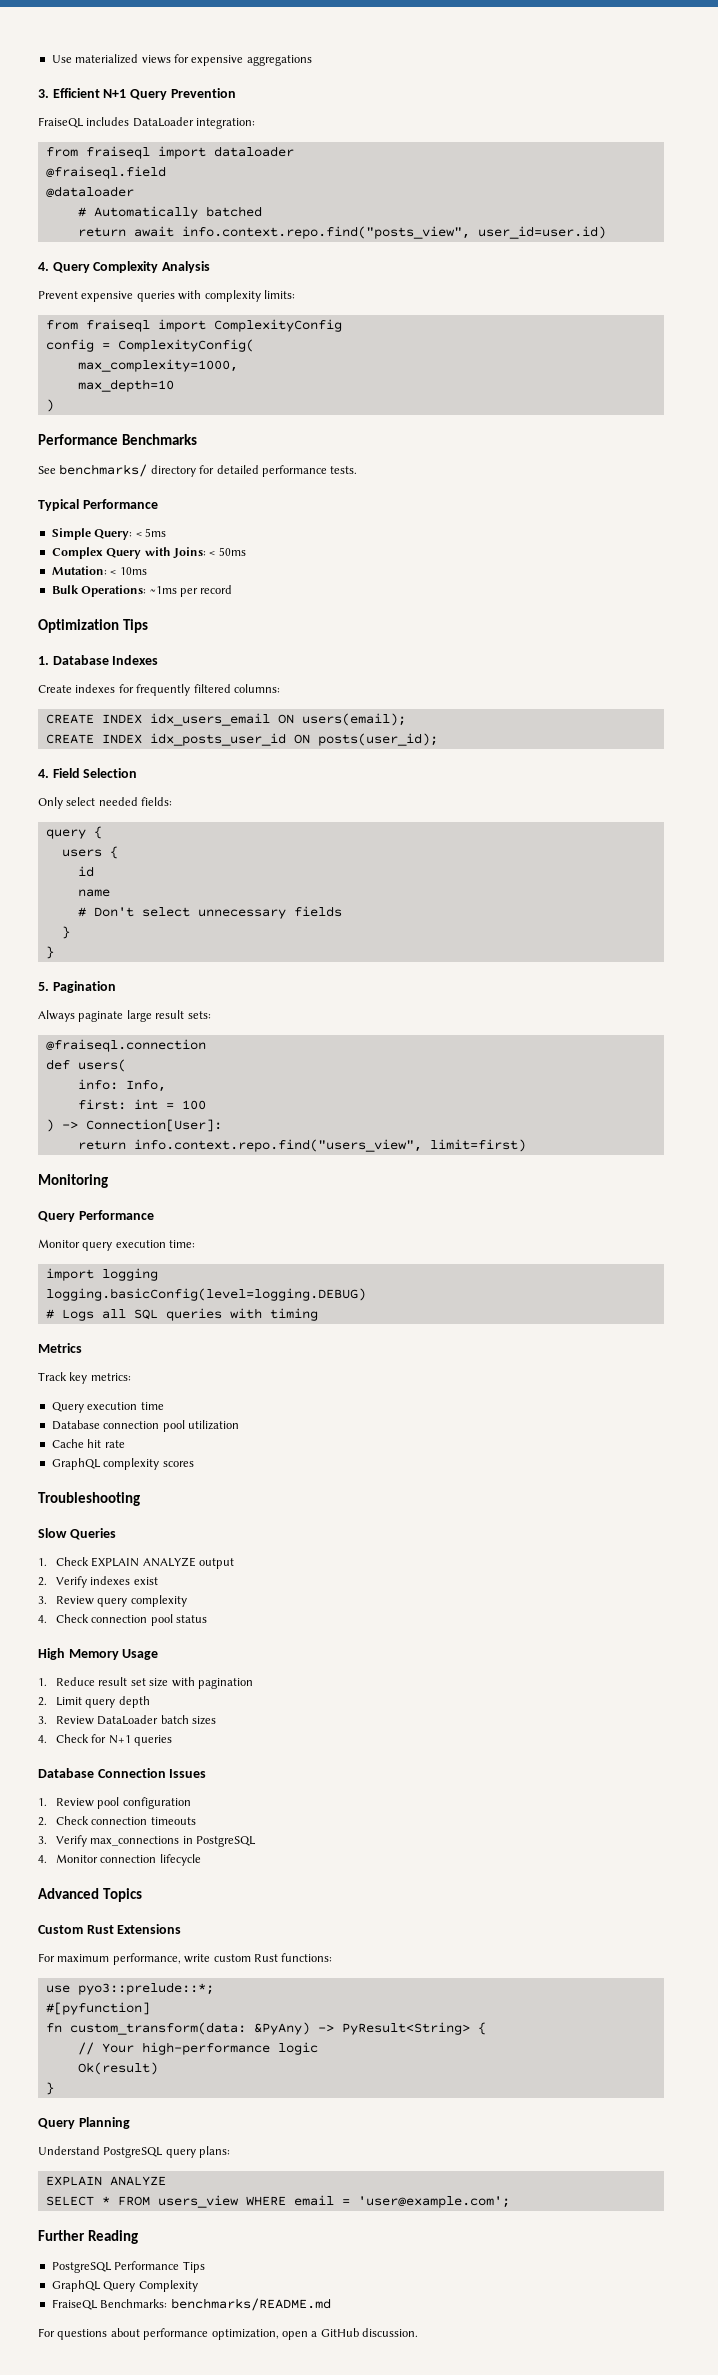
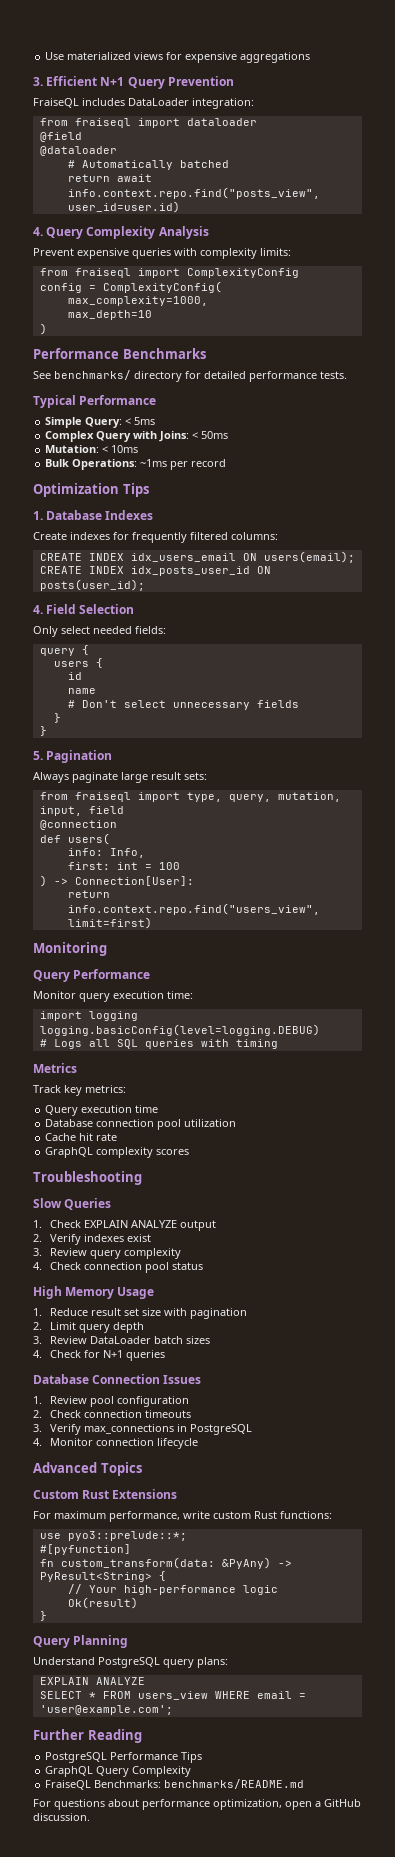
- @fraiseql.field
+ @field
- @fraiseql.connection
+ from fraiseql import type, query, mutation, input, field
+ @connection

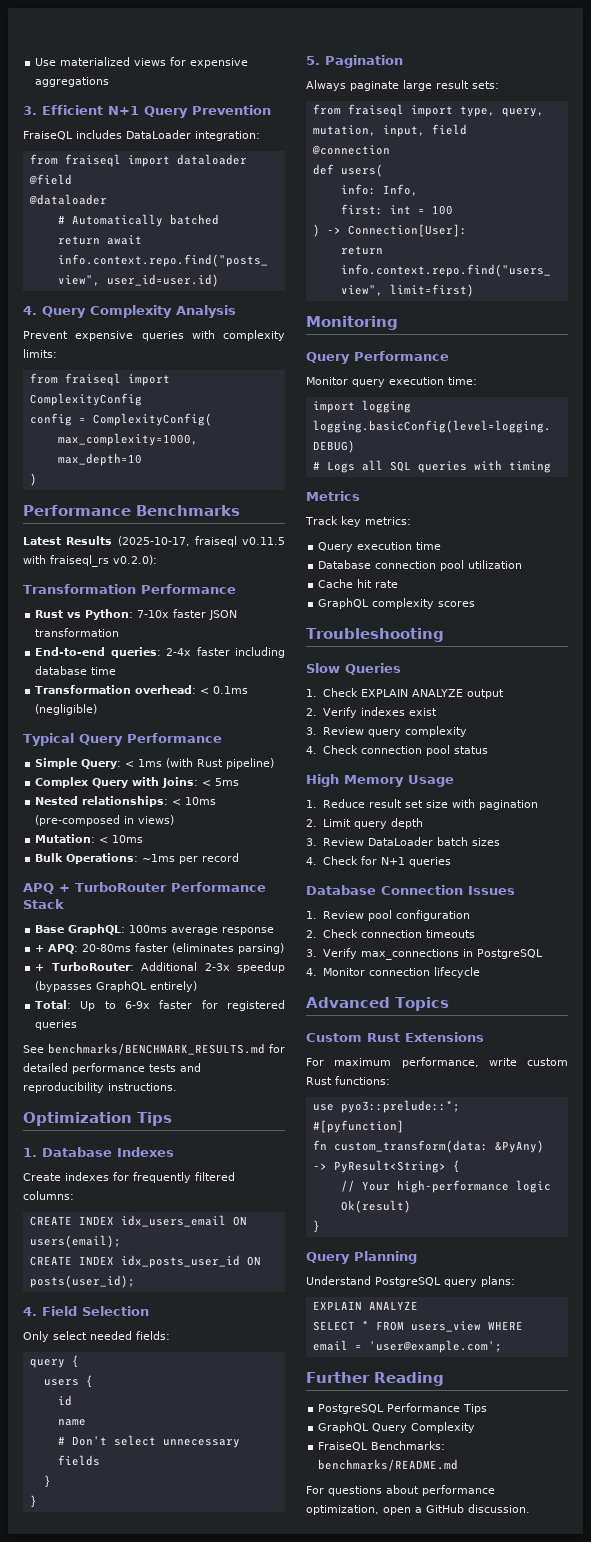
- See benchmarks/ directory for detailed performance tests.
+ Latest Results (2025-10-17, fraiseql v0.11.5 with fraiseql_rs v0.2.0):
+ Transformation Performance
+ Rust vs Python: 7-10x faster JSON transformation
+ End-to-end queries: 2-4x faster including database time
+ Transformation overhead: < 0.1ms (negligible)
- Typical Performance
+ Typical Query Performance
- Simple Query: < 5ms
+ Simple Query: < 1ms (with Rust pipeline)
- Complex Query with Joins: < 50ms
+ Complex Query with Joins: < 5ms
+ Nested relationships: < 10ms (pre-composed in views)
+ APQ + TurboRouter Performance Stack
+ Base GraphQL: 100ms average response
+ + APQ: 20-80ms faster (eliminates parsing)
+ + TurboRouter: Additional 2-3x speedup (bypasses GraphQL entirely)
+ Total: Up to 6-9x faster for registered queries
+ See benchmarks/BENCHMARK_RESULTS.md for detailed performance tests and reproducibility instructions.

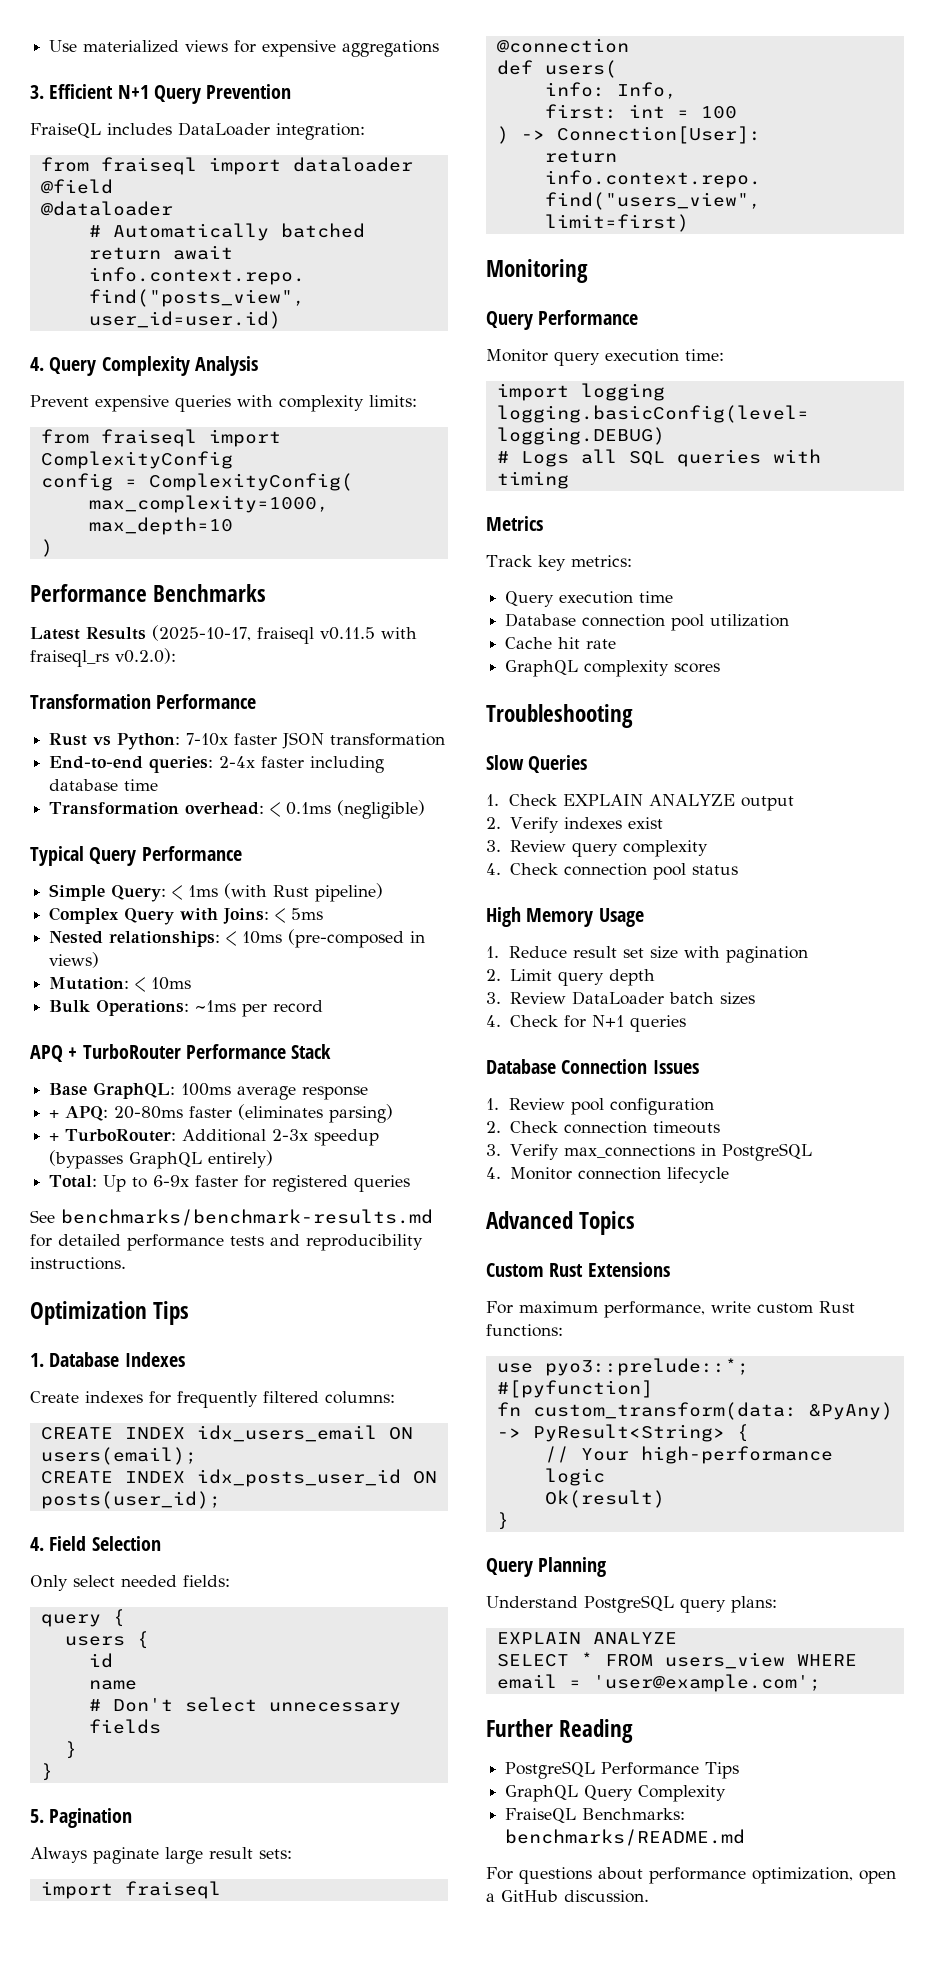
- See benchmarks/BENCHMARK_RESULTS.md for detailed performance tests and reproducibility instructions.
+ See benchmarks/benchmark-results.md for detailed performance tests and reproducibility instructions.
- from fraiseql import type, query, mutation, input, field
+ import fraiseql

